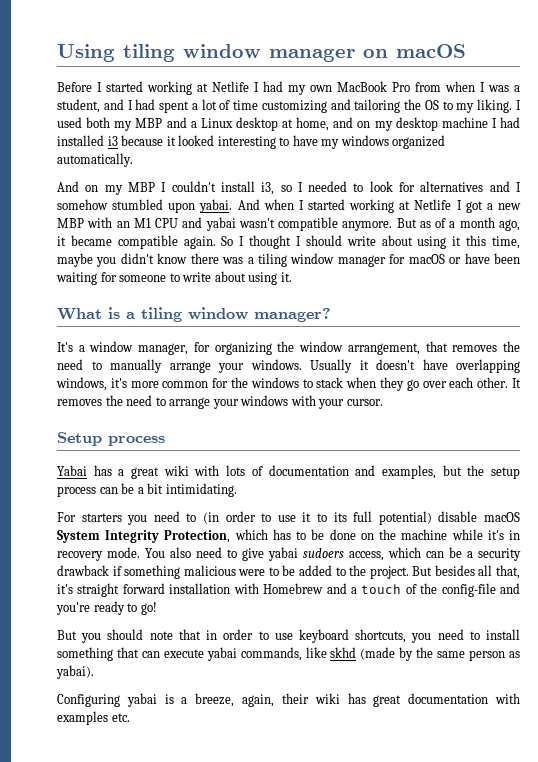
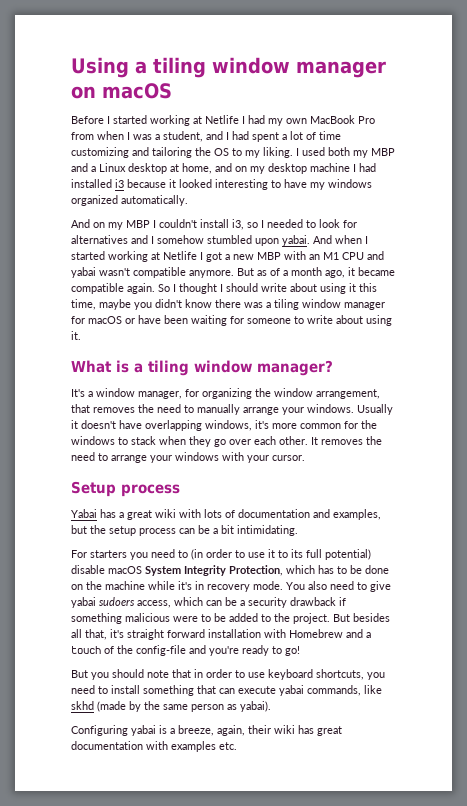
- Using tiling window manager on macOS
+ Using a tiling window manager on macOS

